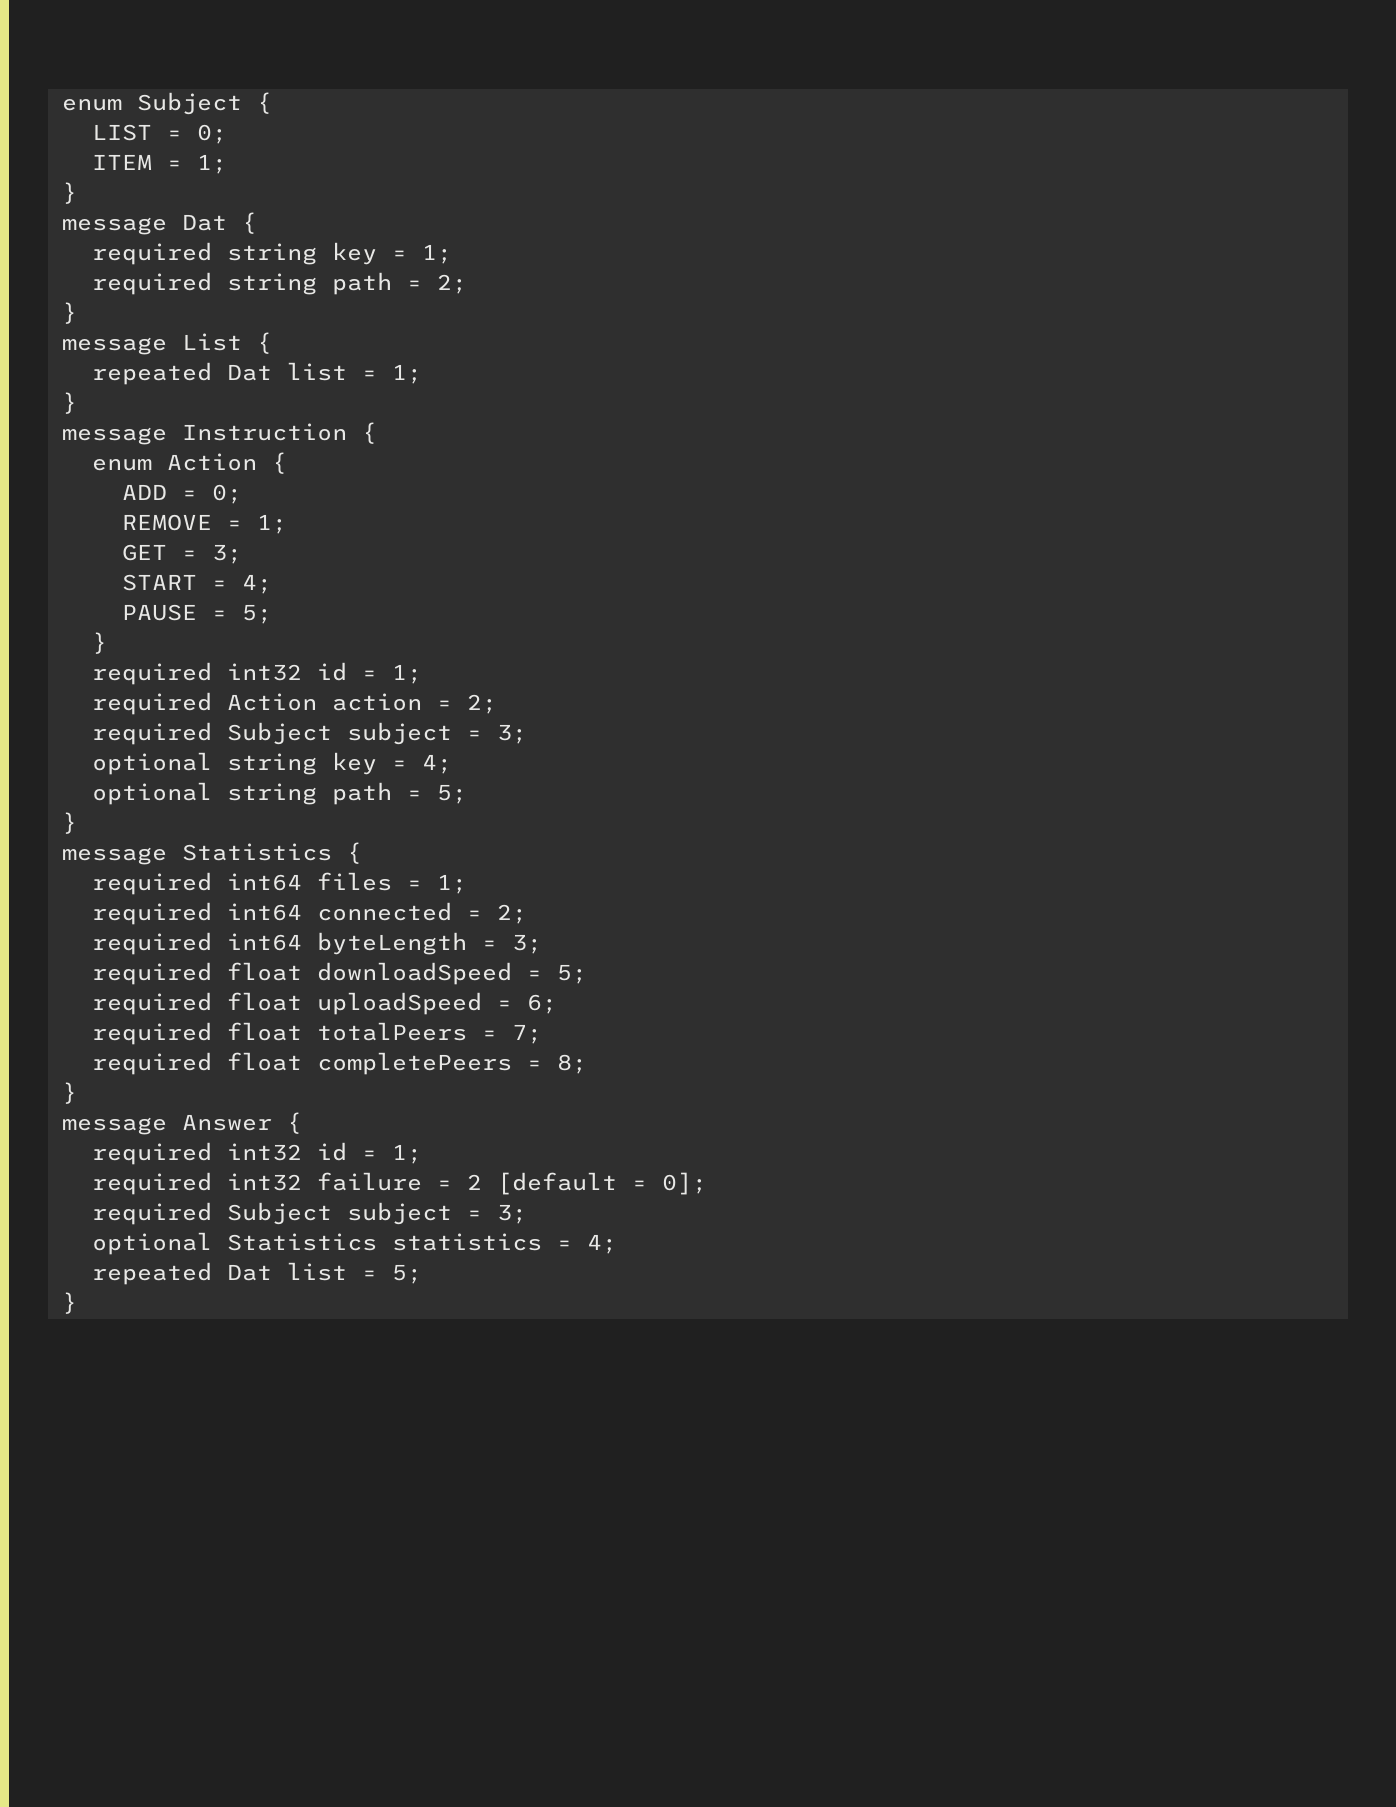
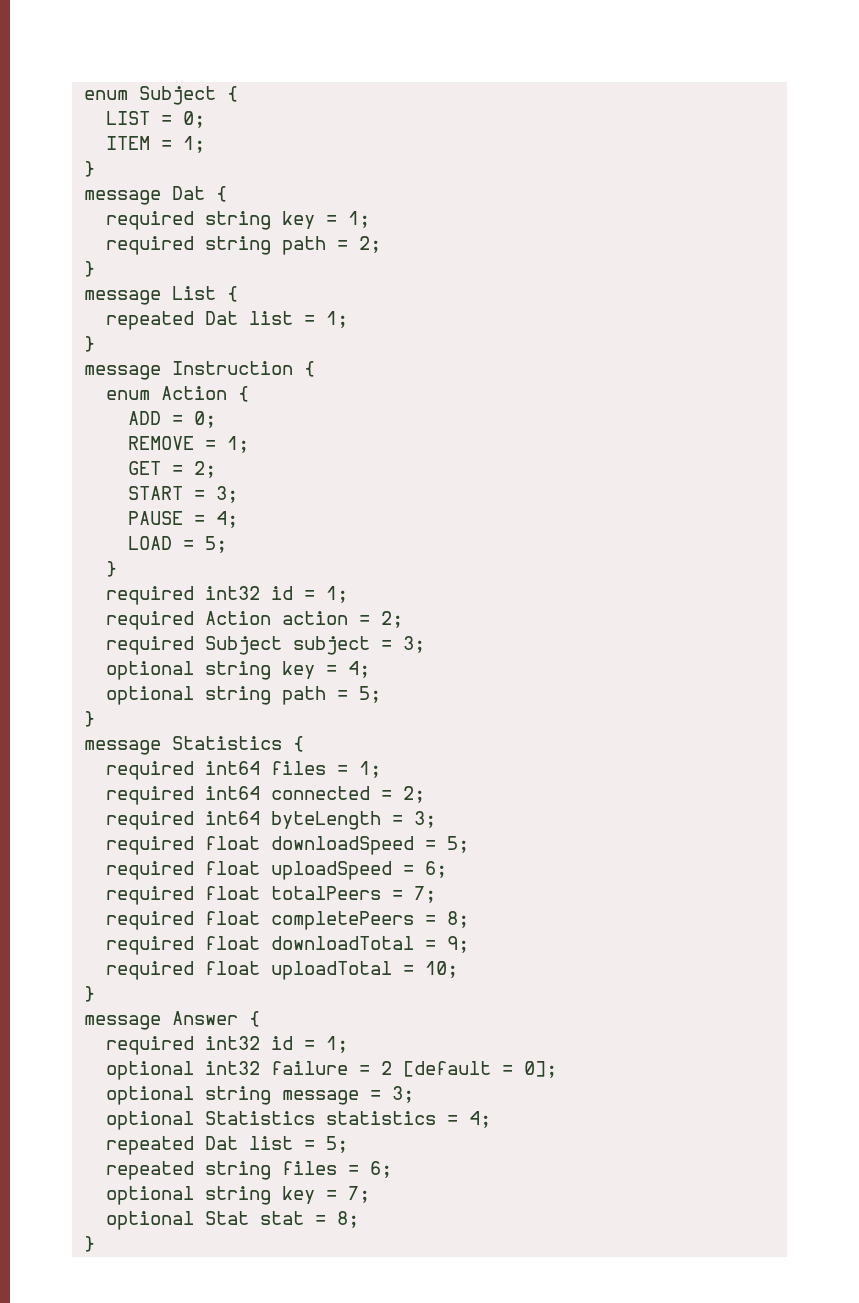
- GET = 3;
+ GET = 2;
- START = 4;
- PAUSE = 5;
+ START = 3;
+ PAUSE = 4;
+ LOAD = 5;
+ required float downloadTotal = 9;
+ required float uploadTotal = 10;
- required int32 failure = 2 [default = 0];
- required Subject subject = 3;
+ optional int32 failure = 2 [default = 0];
+ optional string message = 3;
+ repeated string files = 6;
+ optional string key = 7;
+ optional Stat stat = 8;

